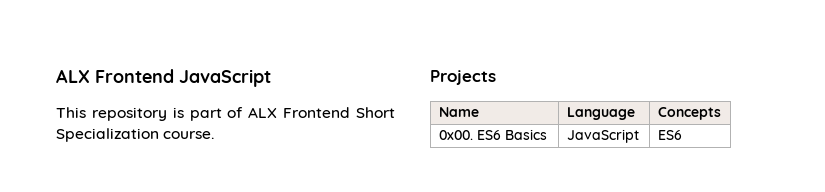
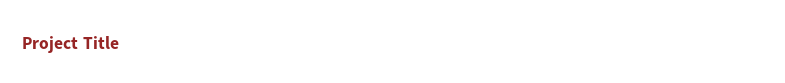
- ALX Frontend JavaScript
- This repository is part of ALX Frontend Short Specialization course.
- Projects
- Name | Language | Concepts
- 0x00. ES6 Basics | JavaScript | ES6
+ Project Title

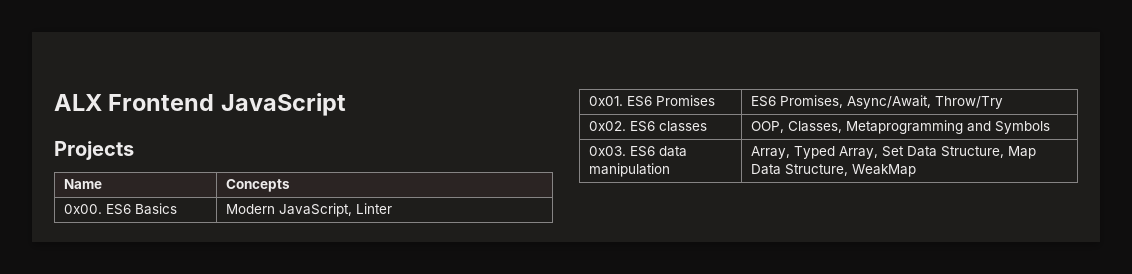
- Project Title
+ ALX Frontend JavaScript
+ Projects
+ Name | Concepts
+ 0x00. ES6 Basics | Modern JavaScript, Linter
+ 0x01. ES6 Promises | ES6 Promises, Async/Await, Throw/Try
+ 0x02. ES6 classes | OOP, Classes, Metaprogramming and Symbols
+ 0x03. ES6 data manipulation | Array, Typed Array, Set Data Structure, Map Data Structure, WeakMap

